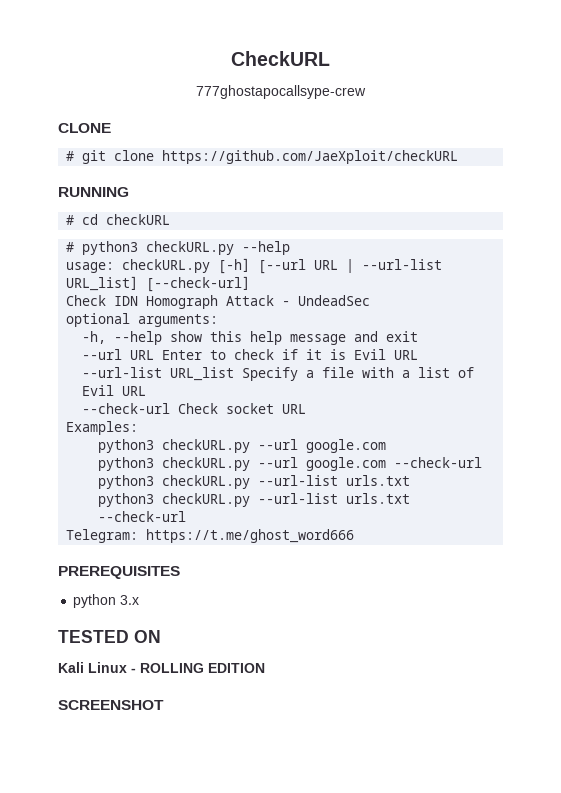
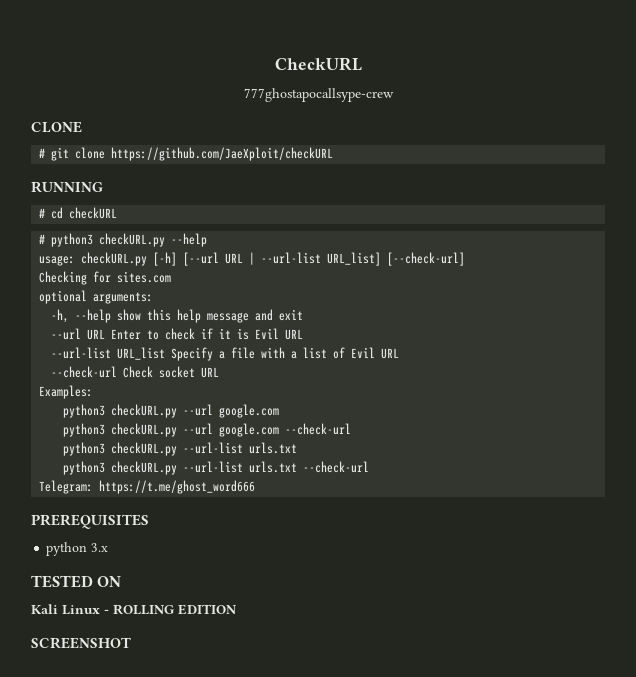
- Check IDN Homograph Attack - UndeadSec
+ Checking for sites.com

